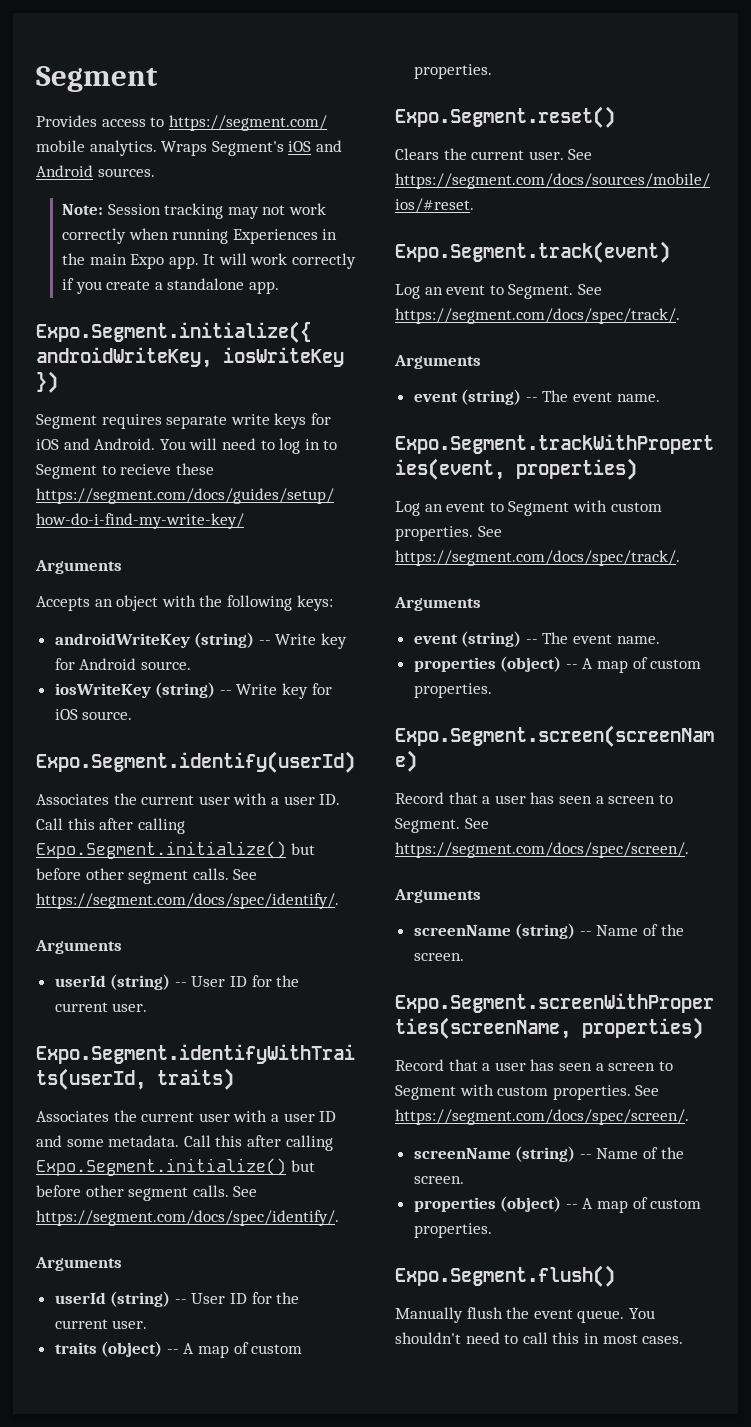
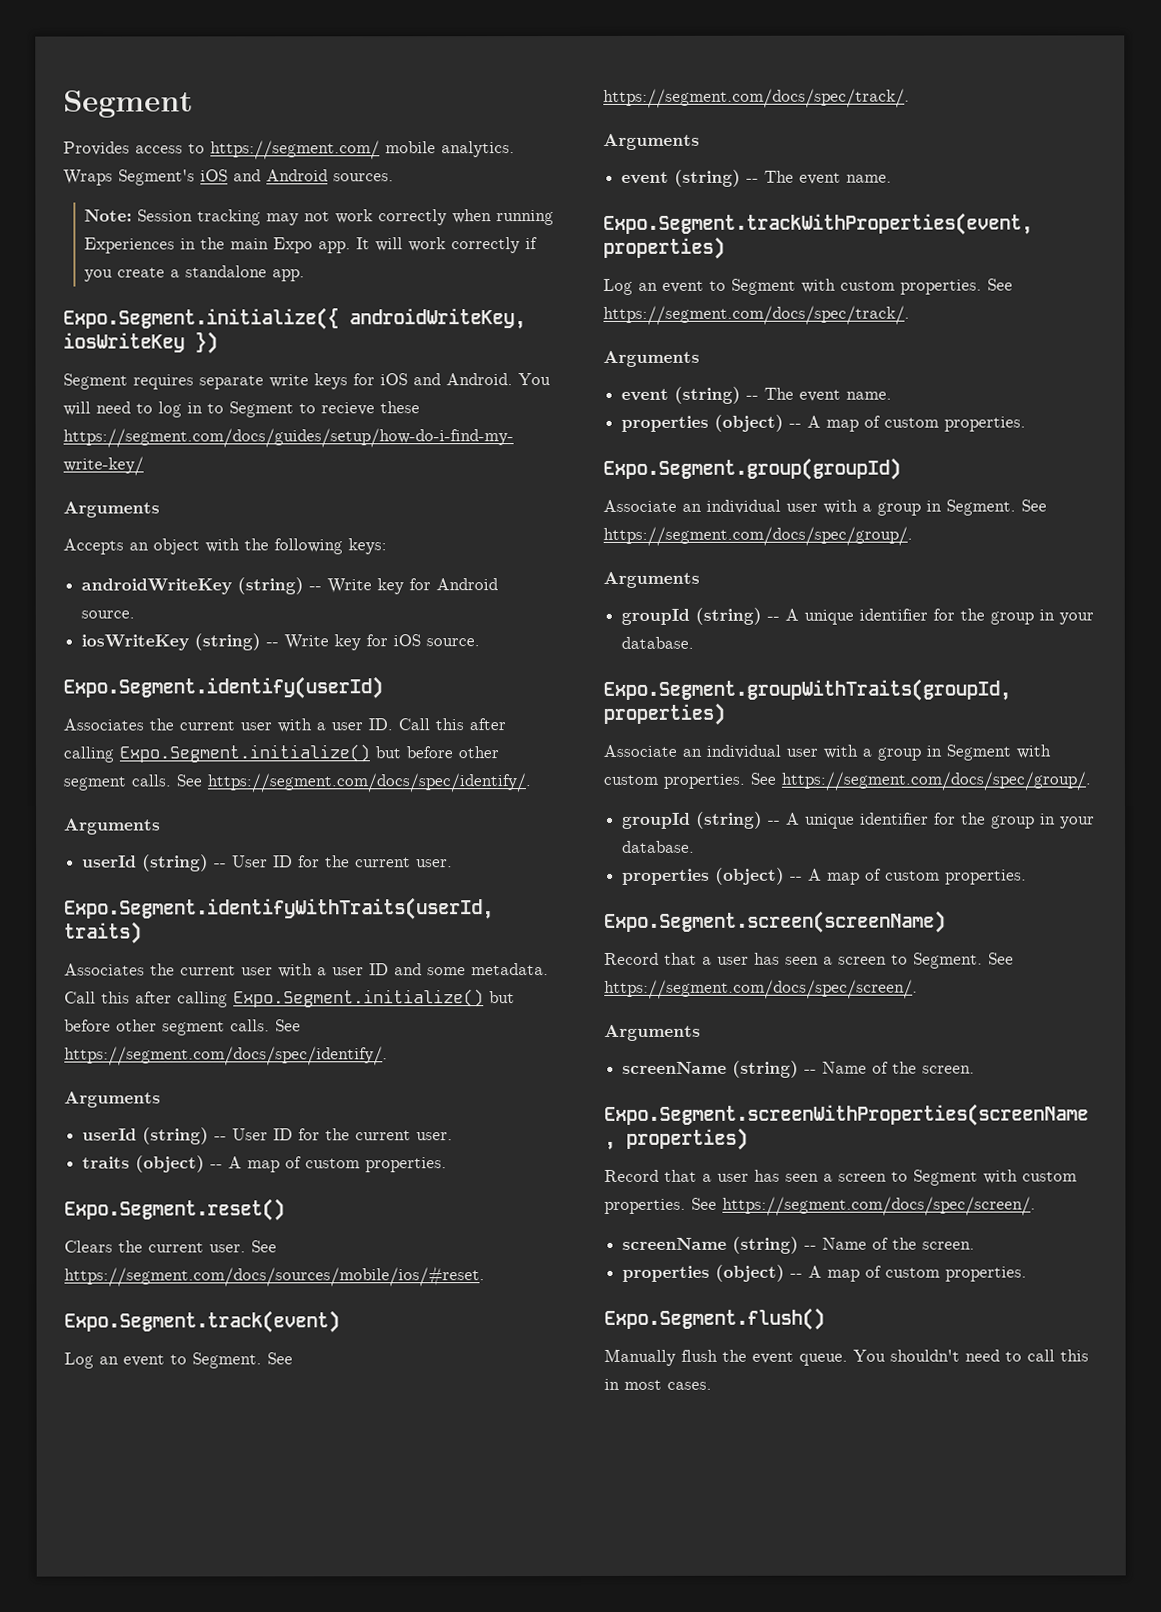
+ Expo.Segment.group(groupId)
+ Associate an individual user with a group in Segment. See https://segment.com/docs/spec/group/.
+ Arguments
+ groupId (string) -- A unique identifier for the group in your database.
+ Expo.Segment.groupWithTraits(groupId, properties)
+ Associate an individual user with a group in Segment with custom properties. See https://segment.com/docs/spec/group/.
+ groupId (string) -- A unique identifier for the group in your database.
+ properties (object) -- A map of custom properties.

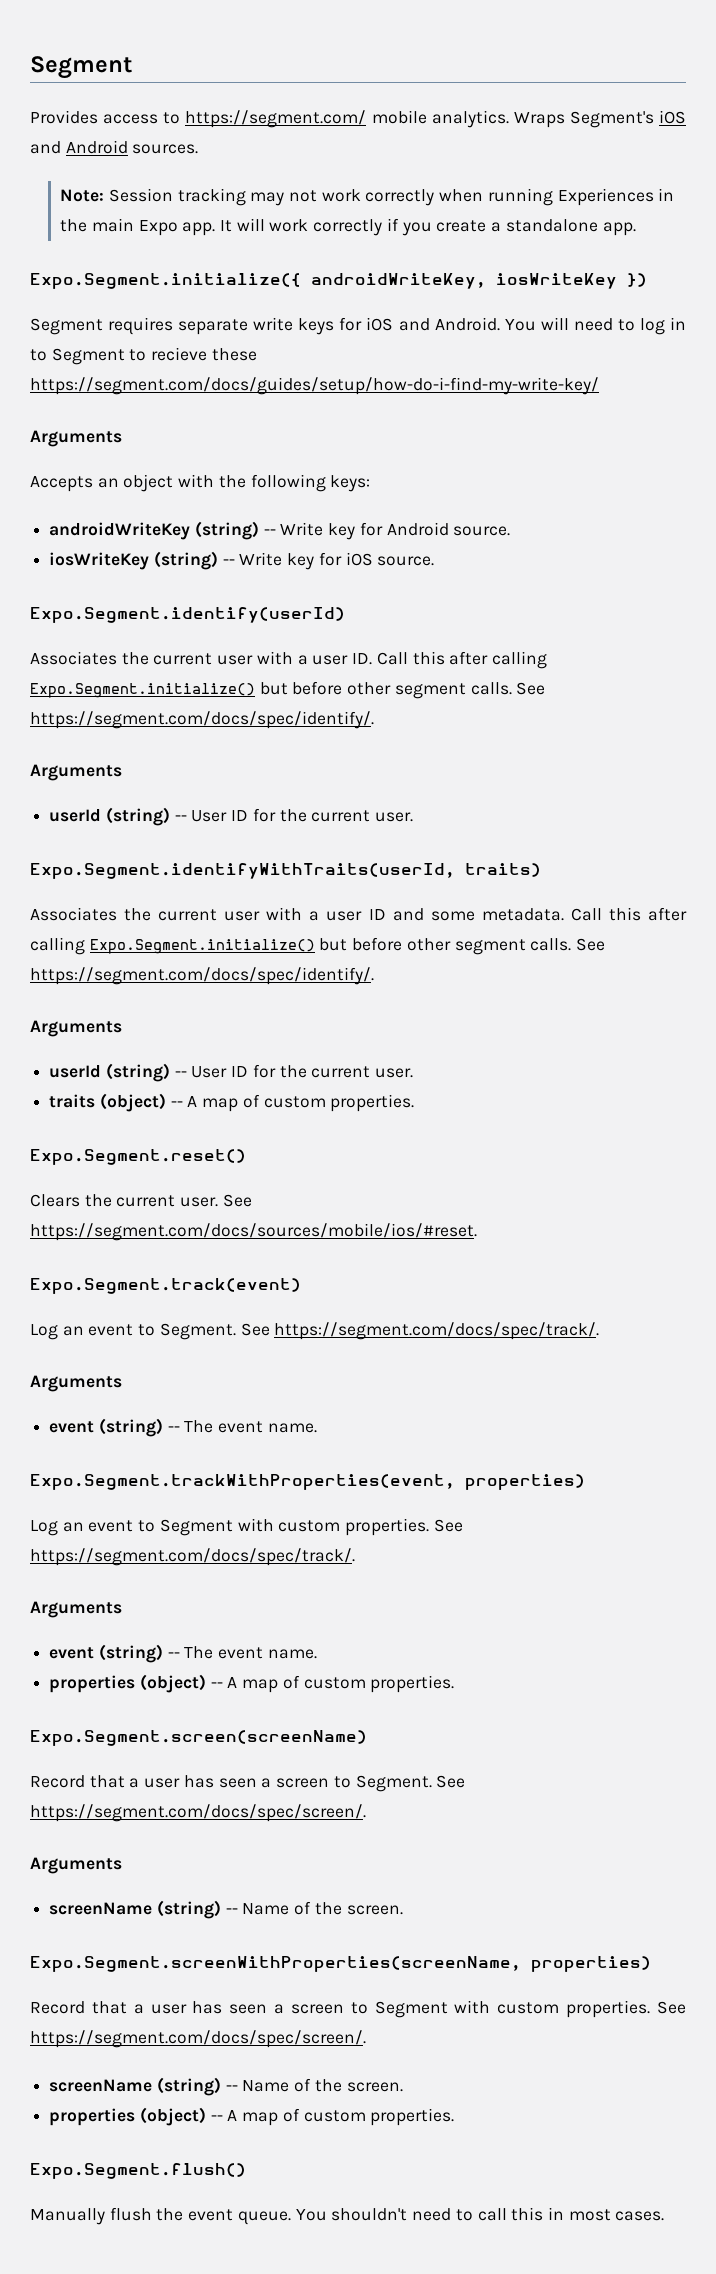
- Expo.Segment.group(groupId)
- Associate an individual user with a group in Segment. See https://segment.com/docs/spec/group/.
- Arguments
- groupId (string) -- A unique identifier for the group in your database.
- Expo.Segment.groupWithTraits(groupId, properties)
- Associate an individual user with a group in Segment with custom properties. See https://segment.com/docs/spec/group/.
- groupId (string) -- A unique identifier for the group in your database.
- properties (object) -- A map of custom properties.

